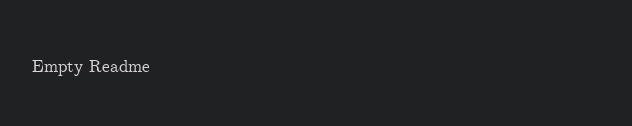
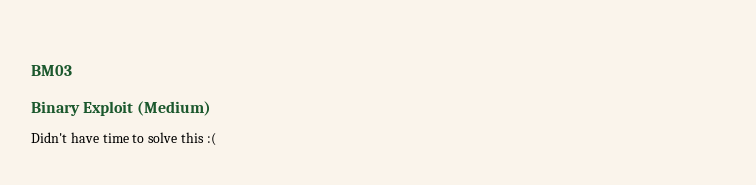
- Empty Readme
+ BM03
+ Binary Exploit (Medium)
+ Didn't have time to solve this :(

